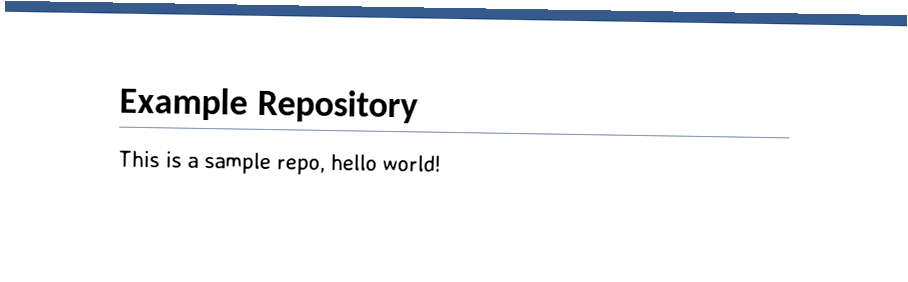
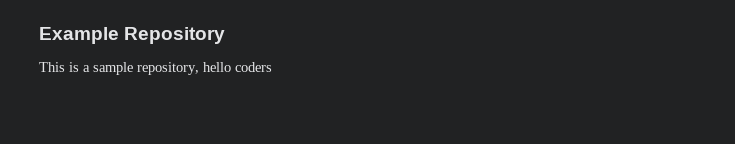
- This is a sample repo, hello world!
+ This is a sample repository, hello coders

